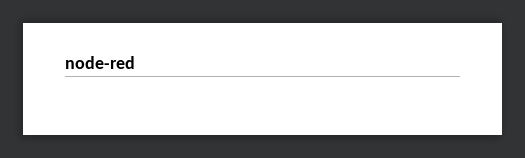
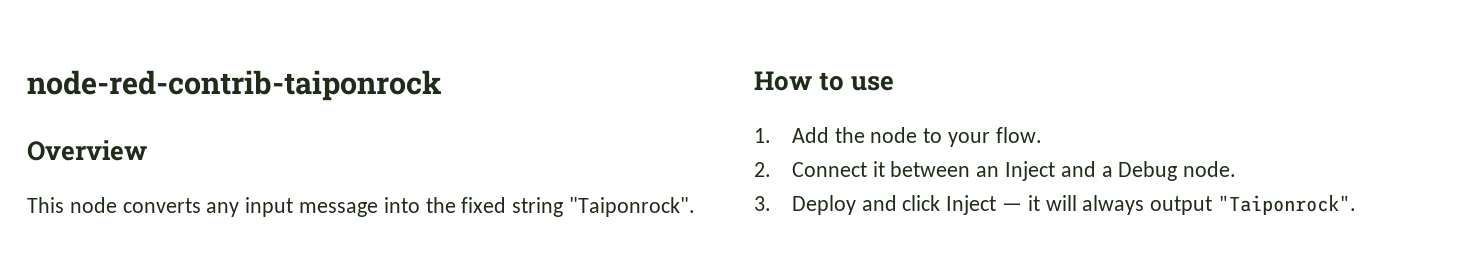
- node-red
+ node-red-contrib-taiponrock
+ Overview
+ This node converts any input message into the fixed string "Taiponrock".
+ How to use
+ 1. Add the node to your flow.
+ 2. Connect it between an Inject and a Debug node.
+ 3. Deploy and click Inject — it will always output "Taiponrock".

